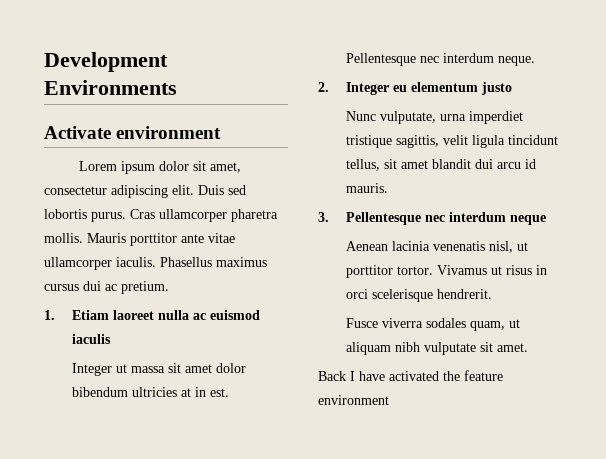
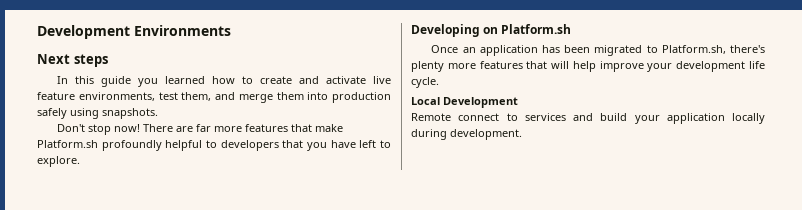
- Activate environment
- Lorem ipsum dolor sit amet, consectetur adipiscing elit. Duis sed lobortis purus. Cras ullamcorper pharetra mollis. Mauris porttitor ante vitae ullamcorper iaculis. Phasellus maximus cursus dui ac pretium.
- 1. Etiam laoreet nulla ac euismod iaculis
- Integer ut massa sit amet dolor bibendum ultricies at in est. Pellentesque nec interdum neque.
- 2. Integer eu elementum justo
- Nunc vulputate, urna imperdiet tristique sagittis, velit ligula tincidunt tellus, sit amet blandit dui arcu id mauris.
- 3. Pellentesque nec interdum neque
- Aenean lacinia venenatis nisl, ut porttitor tortor. Vivamus ut risus in orci scelerisque hendrerit.
- Fusce viverra sodales quam, ut aliquam nibh vulputate sit amet.
- Back I have activated the feature environment
+ Next steps
+ In this guide you learned how to create and activate live feature environments, test them, and merge them into production safely using snapshots.
+ Don't stop now! There are far more features that make Platform.sh profoundly helpful to developers that you have left to explore.
+ Developing on Platform.sh
+ Once an application has been migrated to Platform.sh, there's plenty more features that will help improve your development life cycle.
+ Local Development
+ Remote connect to services and build your application locally during development.

